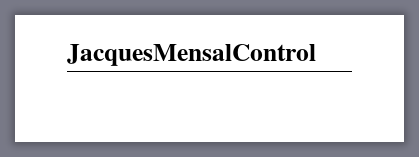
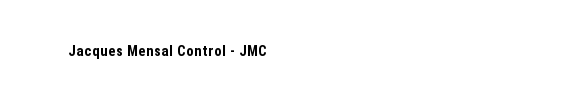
- JacquesMensalControl
+ Jacques Mensal Control - JMC

